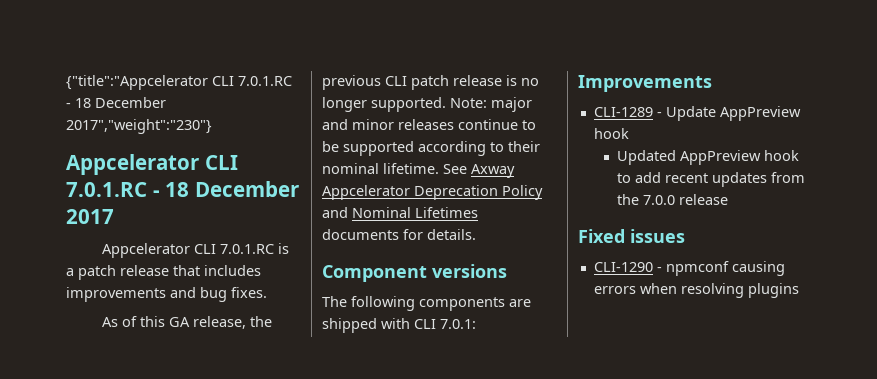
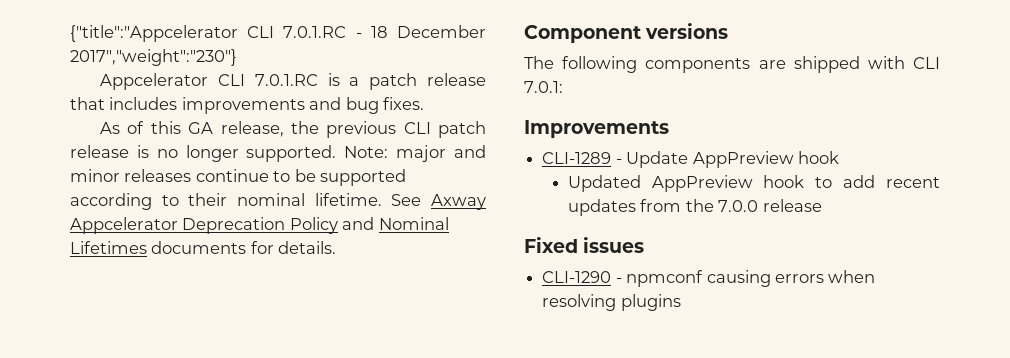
- Appcelerator CLI 7.0.1.RC - 18 December 2017

